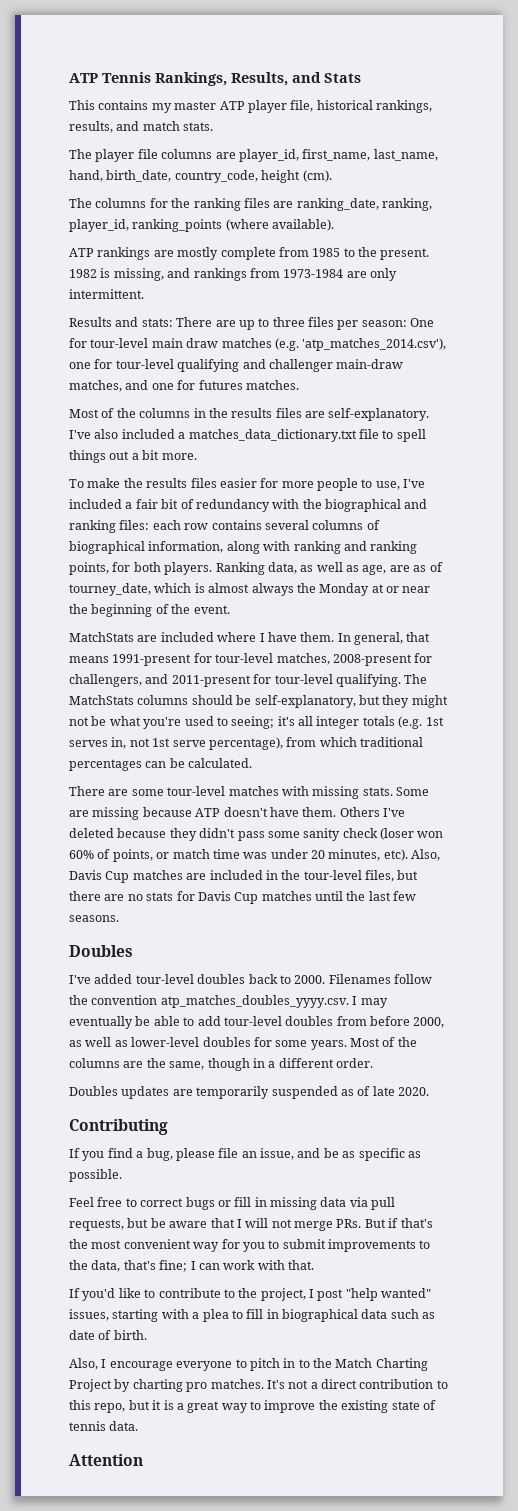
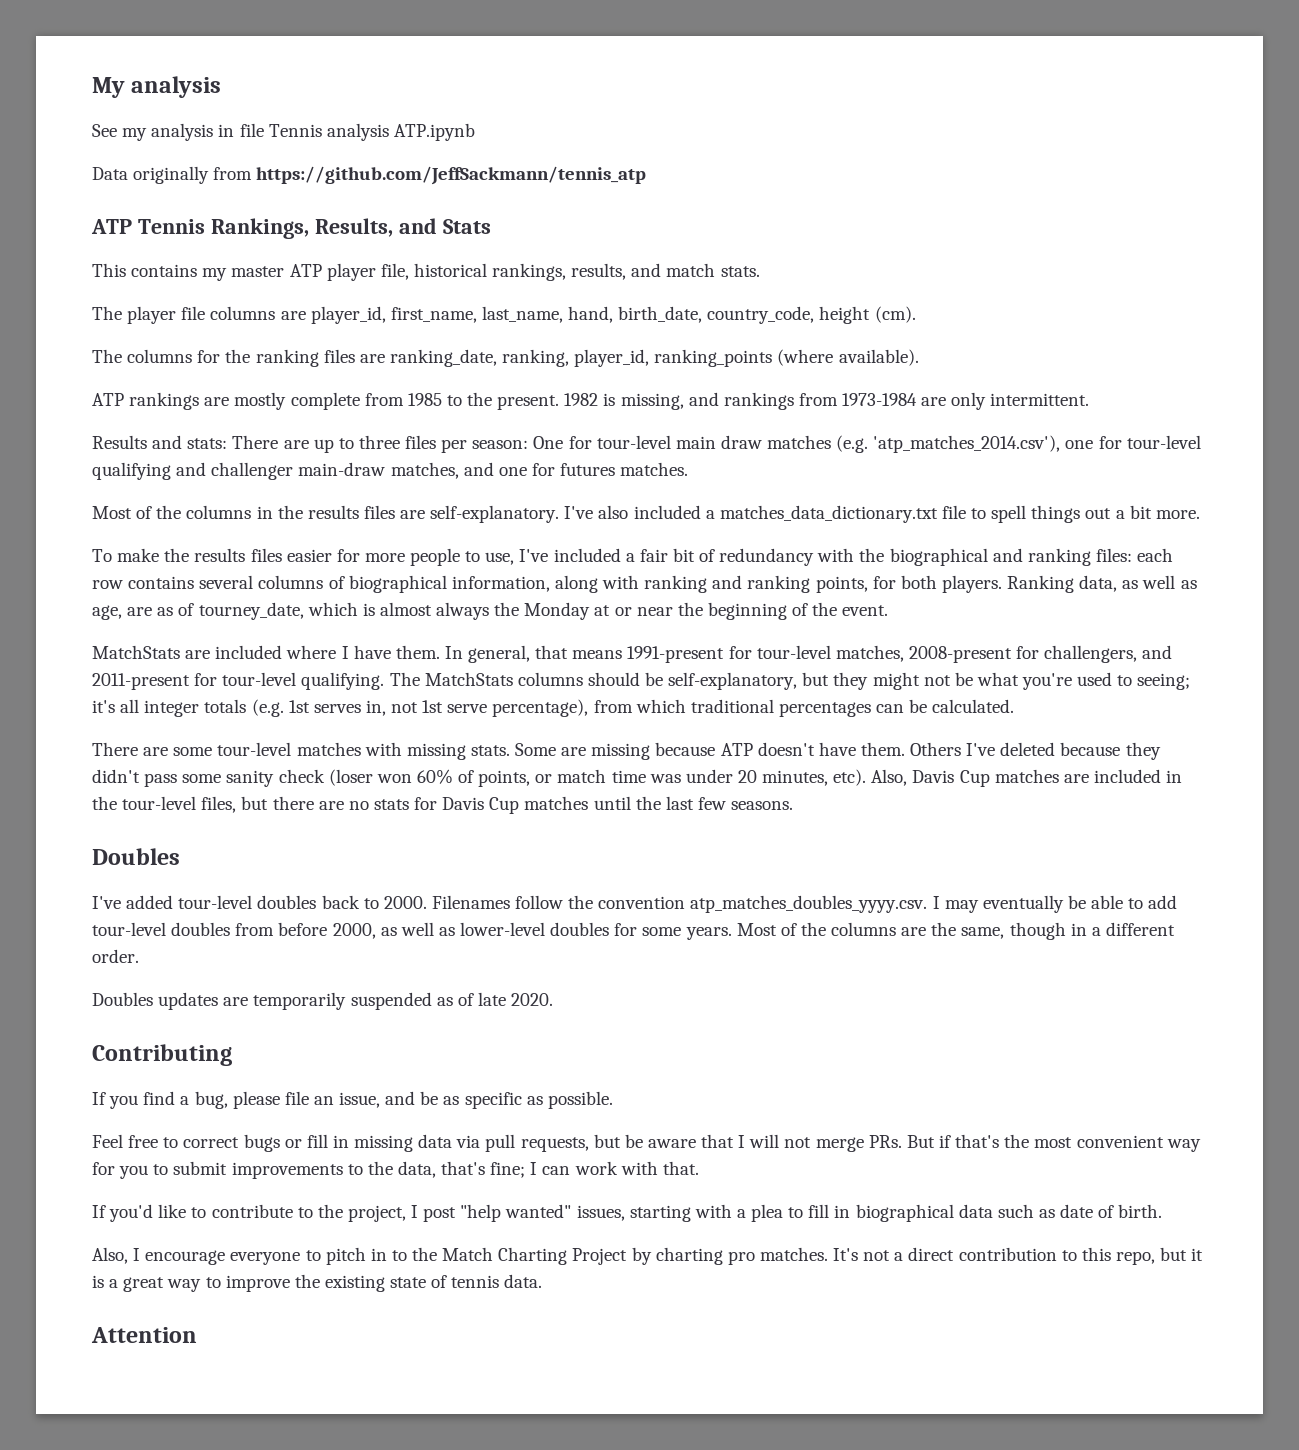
+ My analysis
+ See my analysis in file Tennis analysis ATP.ipynb
+ Data originally from https://github.com/JeffSackmann/tennis_atp

